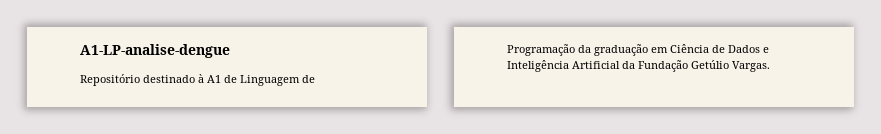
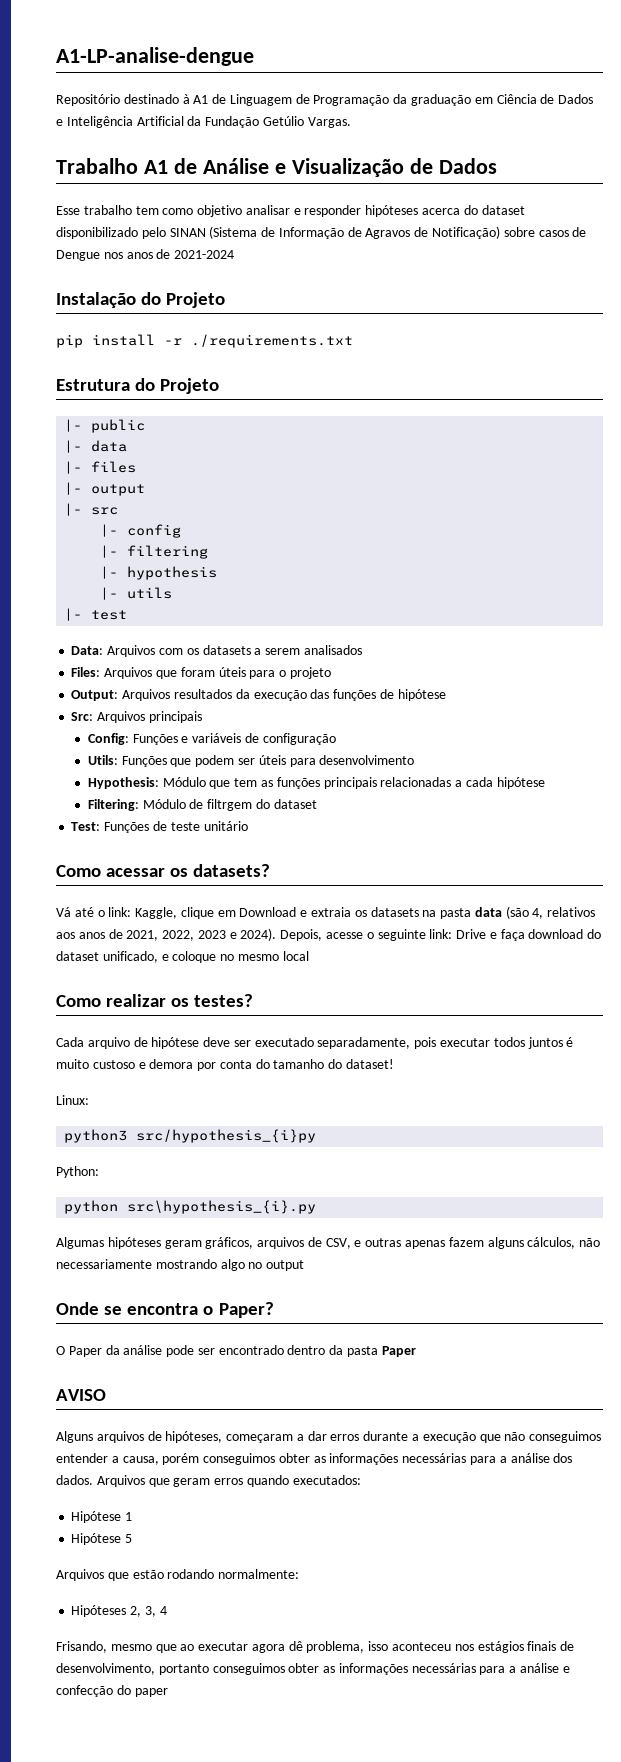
+ Trabalho A1 de Análise e Visualização de Dados
+ Esse trabalho tem como objetivo analisar e responder hipóteses acerca do dataset disponibilizado pelo SINAN (Sistema de Informação de Agravos de Notificação) sobre casos de Dengue nos anos de 2021-2024
+ Instalação do Projeto
+ pip install -r ./requirements.txt
+ Estrutura do Projeto
+ |- public
+ |- data
+ |- files
+ |- output
+ |- src
+ |- config
+ |- filtering
+ |- hypothesis
+ |- utils
+ |- test
+ Data: Arquivos com os datasets a serem analisados
+ Files: Arquivos que foram úteis para o projeto
+ Output: Arquivos resultados da execução das funções de hipótese
+ Src: Arquivos principais
+ Config: Funções e variáveis de configuração
+ Utils: Funções que podem ser úteis para desenvolvimento
+ Hypothesis: Módulo que tem as funções principais relacionadas a cada hipótese
+ Filtering: Módulo de filtrgem do dataset
+ Test: Funções de teste unitário
+ Como acessar os datasets?
+ Vá até o link: Kaggle, clique em Download e extraia os datasets na pasta data (são 4, relativos aos anos de 2021, 2022, 2023 e 2024). Depois, acesse o seguinte link: Drive e faça download do dataset unificado, e coloque no mesmo local
+ Como realizar os testes?
+ Cada arquivo de hipótese deve ser executado separadamente, pois executar todos juntos é muito custoso e demora por conta do tamanho do dataset!
+ Linux:
+ python3 src/hypothesis_{i}py
+ Python:
+ python src\hypothesis_{i}.py
+ Algumas hipóteses geram gráficos, arquivos de CSV, e outras apenas fazem alguns cálculos, não necessariamente mostrando algo no output
+ Onde se encontra o Paper?
+ O Paper da análise pode ser encontrado dentro da pasta Paper
+ AVISO
+ Alguns arquivos de hipóteses, começaram a dar erros durante a execução que não conseguimos entender a causa, porém conseguimos obter as informações necessárias para a análise dos dados. Arquivos que geram erros quando executados:
+ Hipótese 1
+ Hipótese 5
+ Arquivos que estão rodando normalmente:
+ Hipóteses 2, 3, 4
+ Frisando, mesmo que ao executar agora dê problema, isso aconteceu nos estágios finais de desenvolvimento, portanto conseguimos obter as informações necessárias para a análise e confecção do paper

